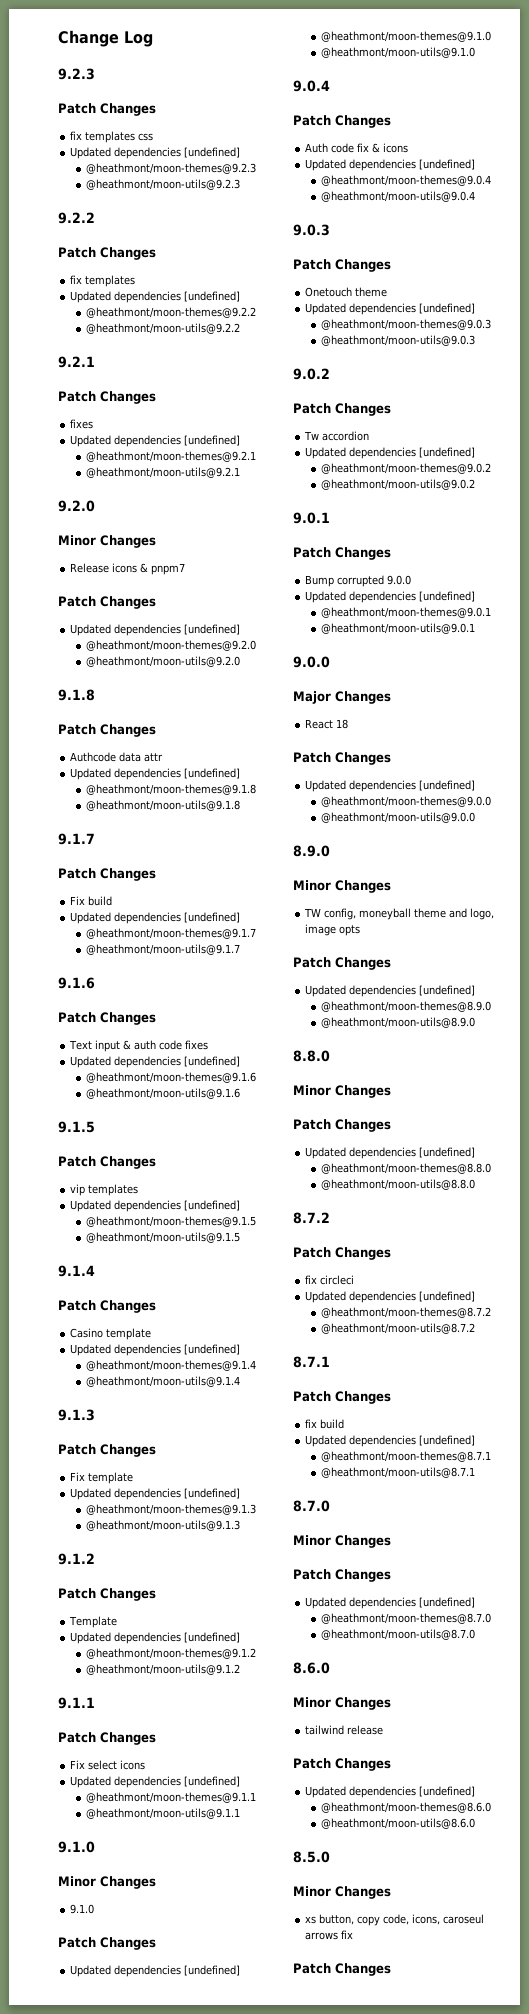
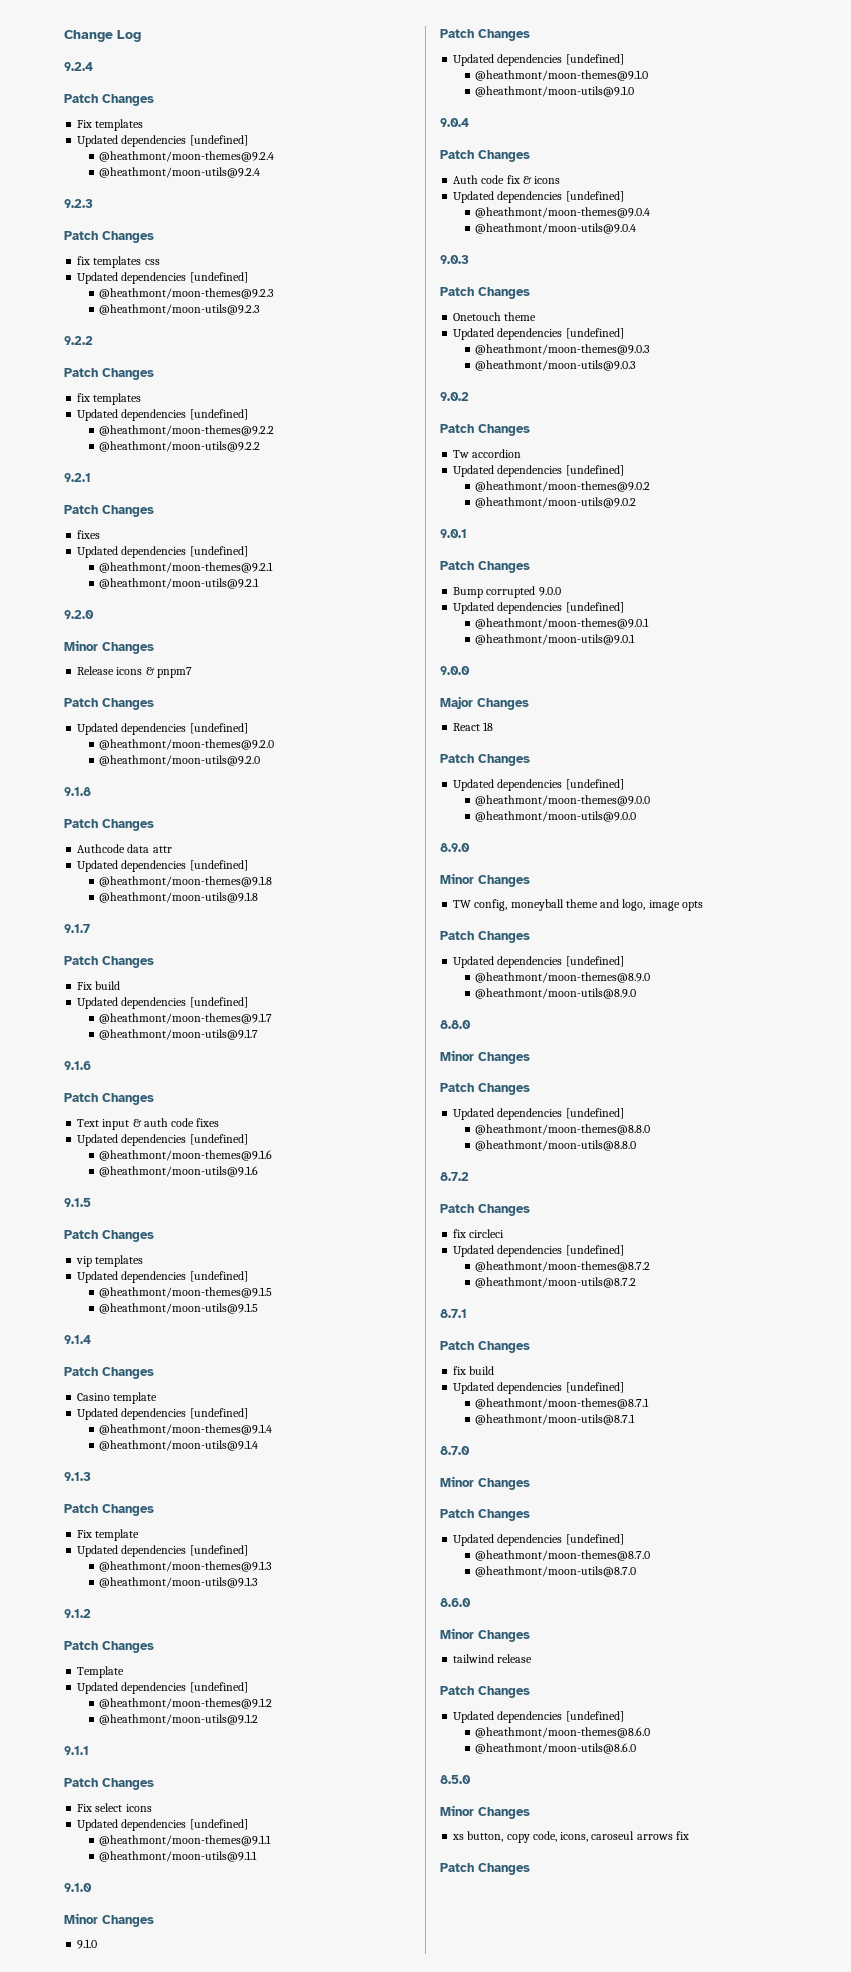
+ 9.2.4
+ Patch Changes
+ Fix templates
+ Updated dependencies [undefined]
+ @heathmont/moon-themes@9.2.4
+ @heathmont/moon-utils@9.2.4

